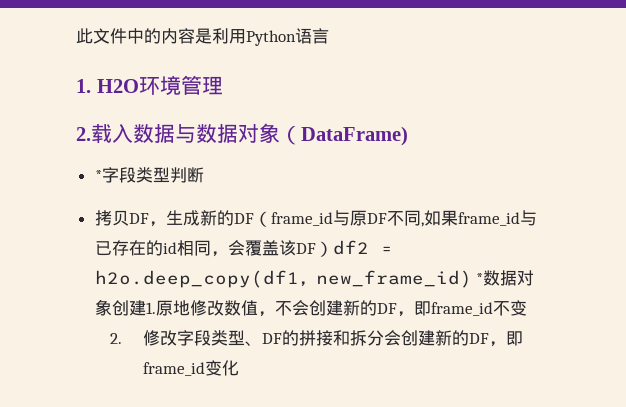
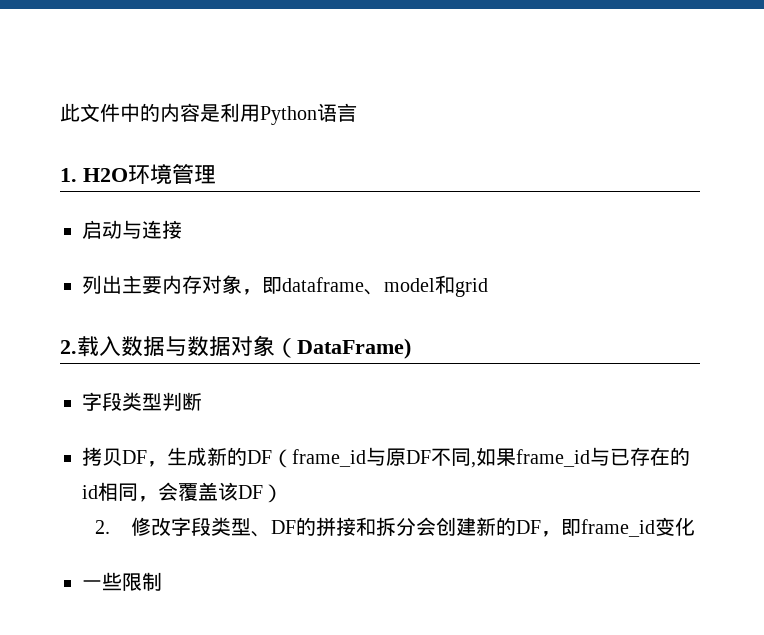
+ 启动与连接
+ 列出主要内存对象，即dataframe、model和grid
- *字段类型判断
+ 字段类型判断
- 拷贝DF，生成新的DF（frame_id与原DF不同,如果frame_id与已存在的id相同，会覆盖该DF）df2 = h2o.deep_copy(df1，new_frame_id) *数据对象创建1.原地修改数值，不会创建新的DF，即frame_id不变
+ 拷贝DF，生成新的DF（frame_id与原DF不同,如果frame_id与已存在的id相同，会覆盖该DF）
+ 一些限制

